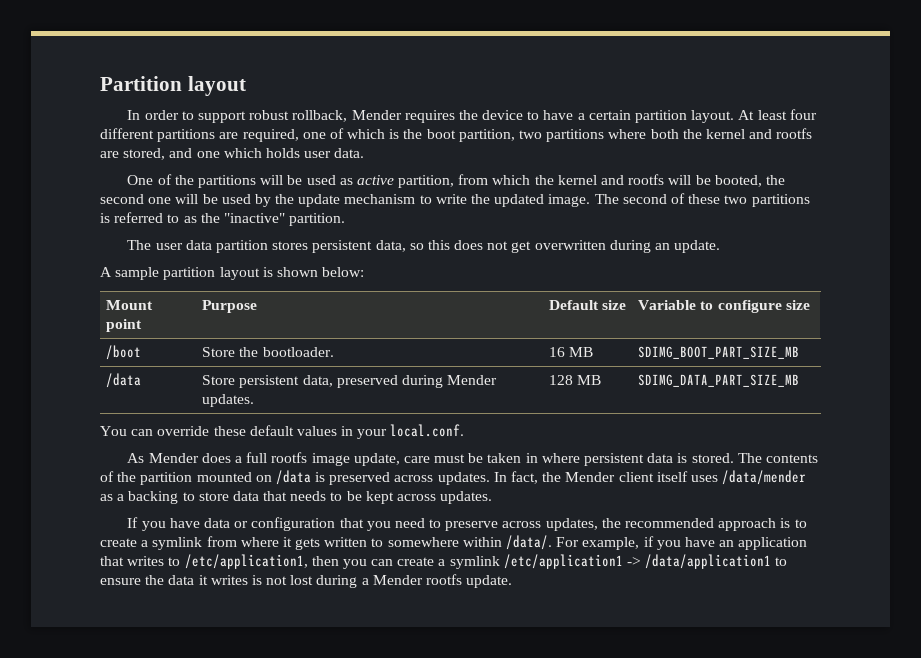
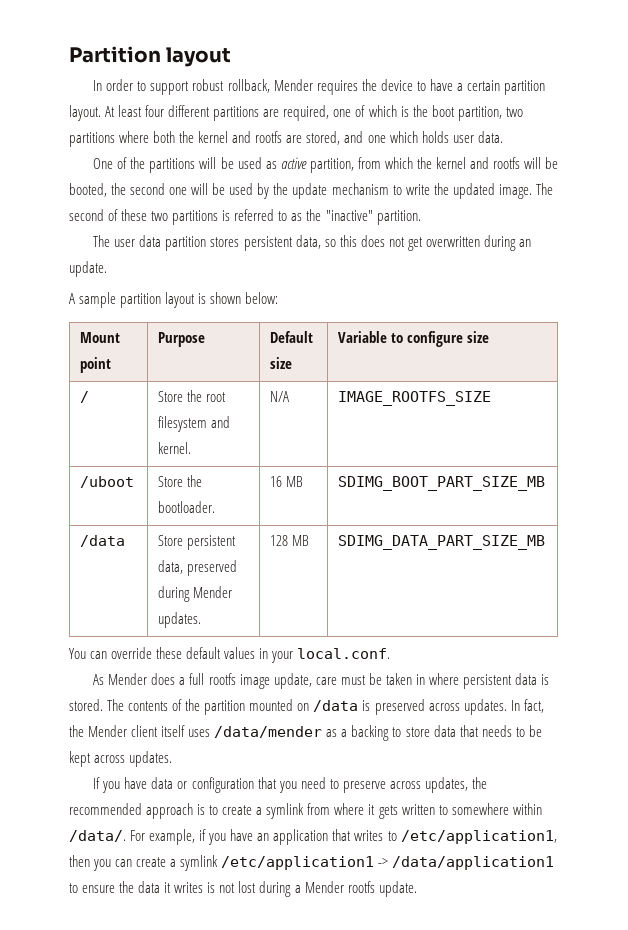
- /boot | Store the bootloader. | 16 MB | SDIMG_BOOT_PART_SIZE_MB
+ / | Store the root filesystem and kernel. | N/A | IMAGE_ROOTFS_SIZE
+ /uboot | Store the bootloader. | 16 MB | SDIMG_BOOT_PART_SIZE_MB

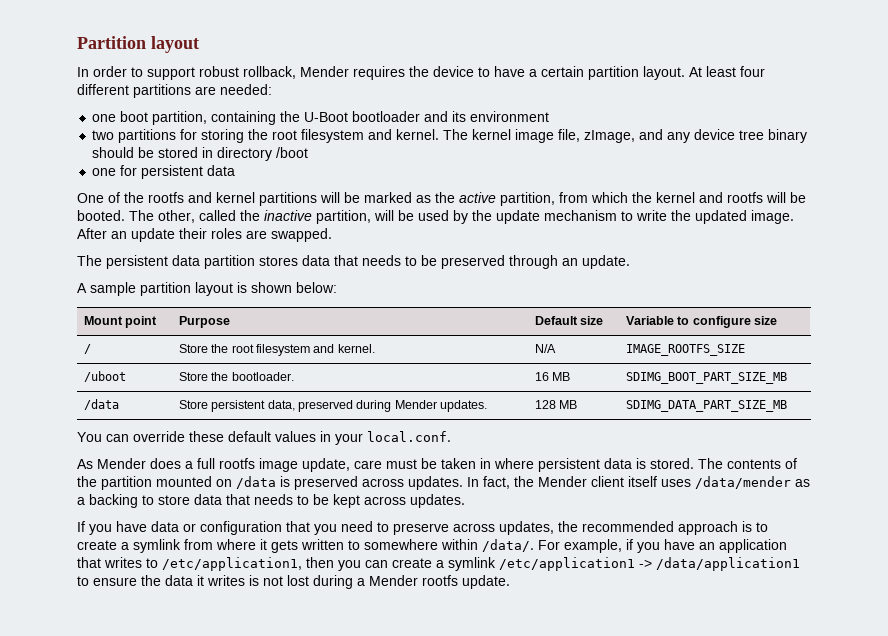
- At least four different partitions are required, one of which is the boot partition, two partitions where both the kernel and rootfs are stored, and one which holds user data.
- One of the partitions will be used as active partition, from which the kernel and rootfs will be booted, the second one will be used by the update mechanism to write the updated image.
+ At least four different partitions are needed:
+ one boot partition, containing the U-Boot bootloader and its environment
+ two partitions for storing the root filesystem and kernel. The kernel image file, zImage, and any device tree binary should be stored in directory /boot
+ one for persistent data
+ One of the rootfs and kernel partitions will be marked as the active partition, from which the kernel and rootfs will be booted. The other, called the inactive partition, will be used by the update mechanism to write the updated image.
- The second of these two partitions is referred to as the "inactive" partition.
- The user data partition stores persistent data, so this does not get overwritten during an update.
+ After an update their roles are swapped.
+ The persistent data partition stores data that needs to be preserved through an update.

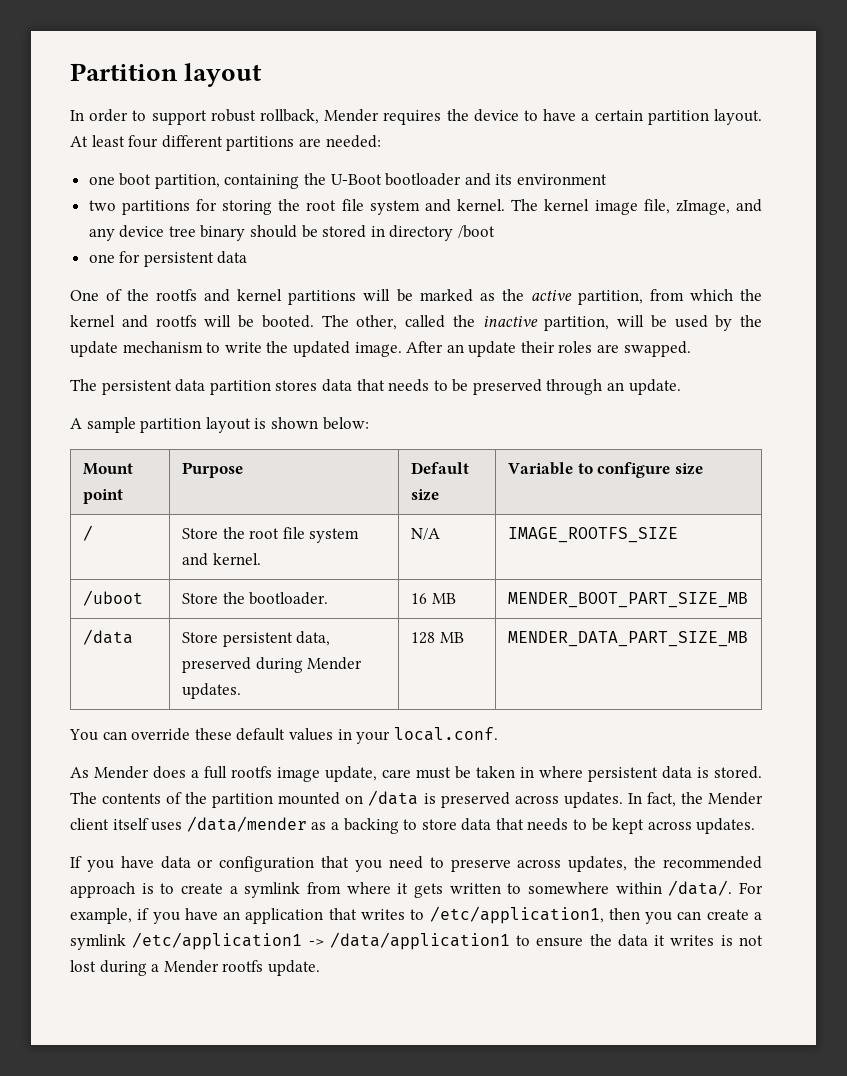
- two partitions for storing the root filesystem and kernel.
+ two partitions for storing the root file system and kernel.
- / | Store the root filesystem and kernel. | N/A | IMAGE_ROOTFS_SIZE
+ / | Store the root file system and kernel. | N/A | IMAGE_ROOTFS_SIZE
- /uboot | Store the bootloader. | 16 MB | SDIMG_BOOT_PART_SIZE_MB
+ /uboot | Store the bootloader. | 16 MB | MENDER_BOOT_PART_SIZE_MB
- /data | Store persistent data, preserved during Mender updates. | 128 MB | SDIMG_DATA_PART_SIZE_MB
+ /data | Store persistent data, preserved during Mender updates. | 128 MB | MENDER_DATA_PART_SIZE_MB

